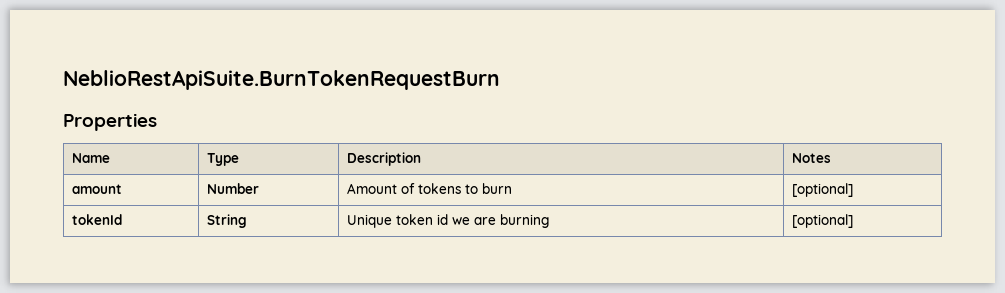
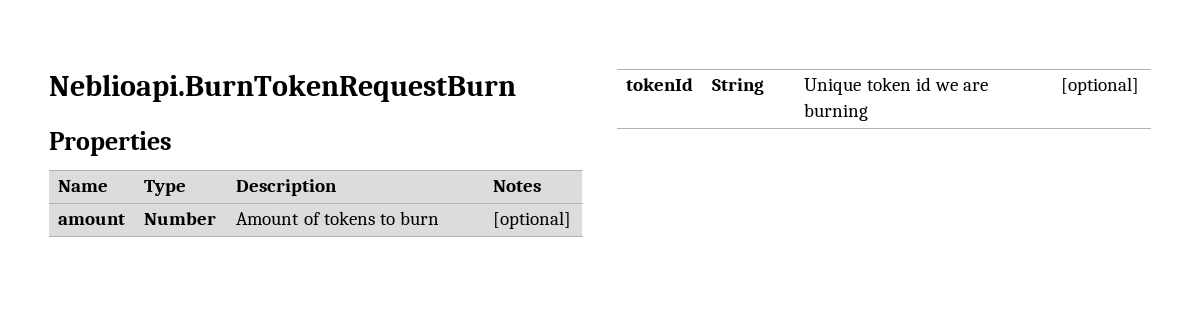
- NeblioRestApiSuite.BurnTokenRequestBurn
+ Neblioapi.BurnTokenRequestBurn

